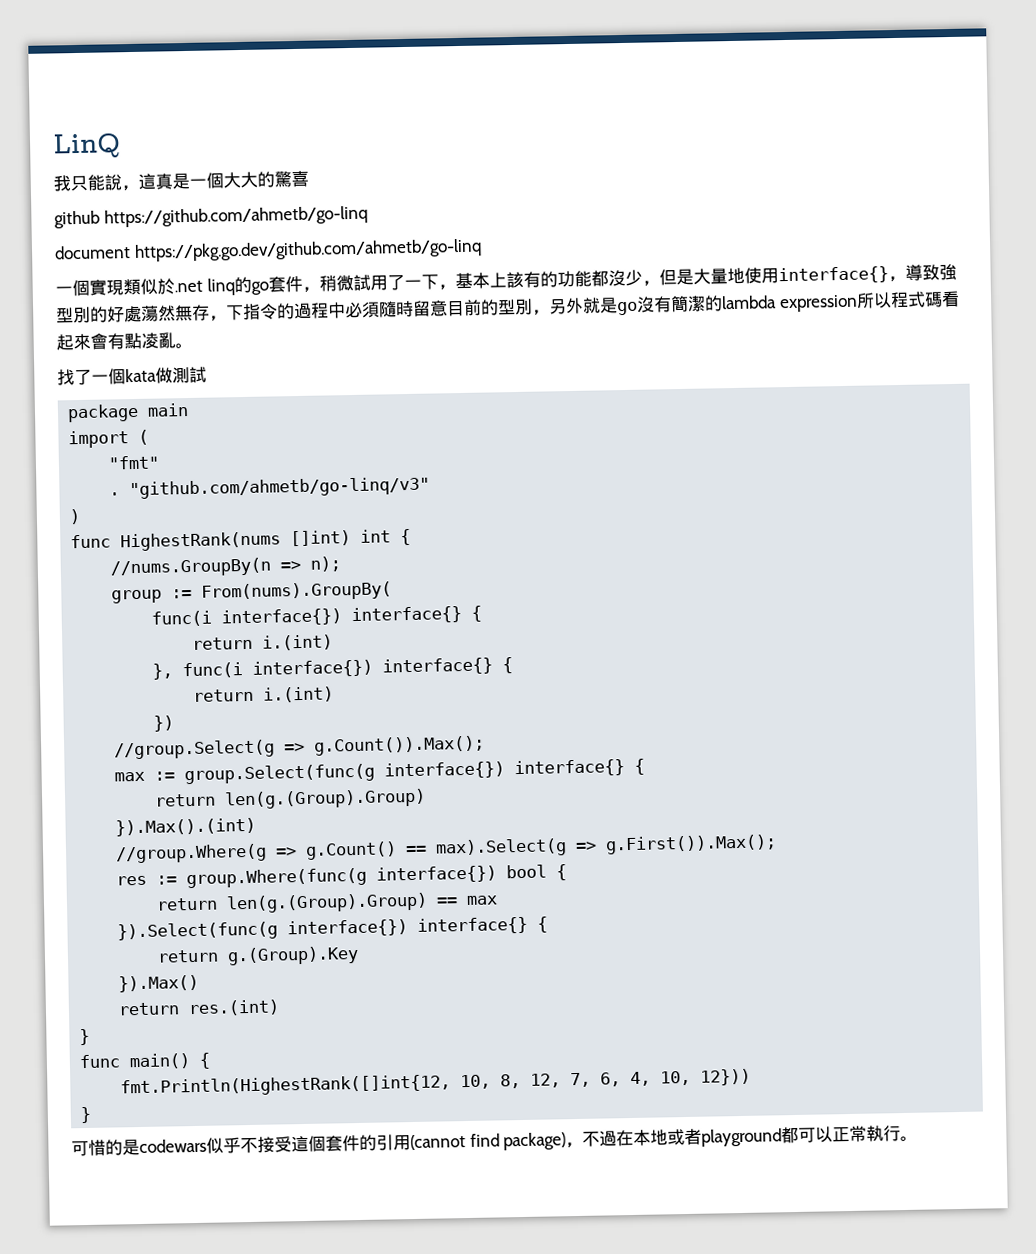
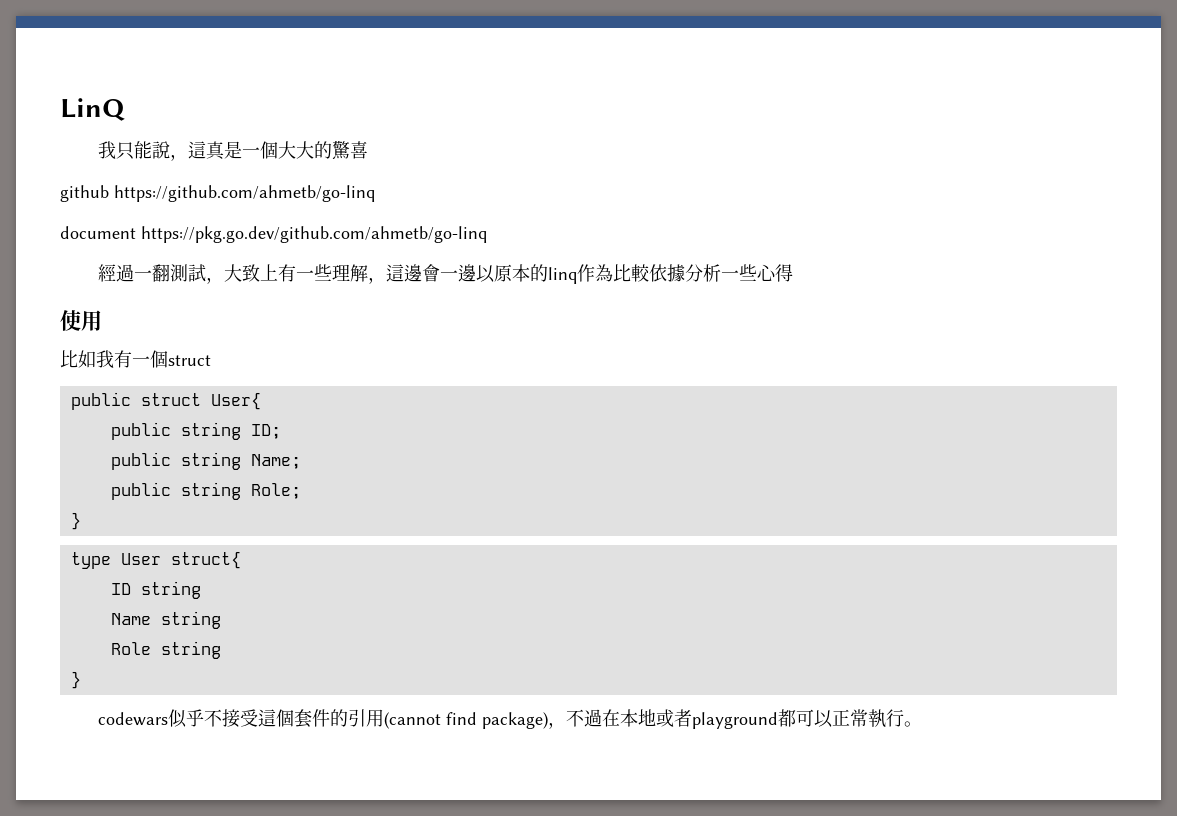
- 一個實現類似於.net linq的go套件，稍微試用了一下，基本上該有的功能都沒少，但是大量地使用interface{}，導致強型別的好處蕩然無存，下指令的過程中必須隨時留意目前的型別，另外就是go沒有簡潔的lambda expression所以程式碼看起來會有點凌亂。
- 找了一個kata做測試
- package main
- import (
- "fmt"
- . "github.com/ahmetb/go-linq/v3"
- )
- func HighestRank(nums []int) int {
- //nums.GroupBy(n => n);
- group := From(nums).GroupBy(
- func(i interface{}) interface{} {
- return i.(int)
- }, func(i interface{}) interface{} {
- return i.(int)
- })
- //group.Select(g => g.Count()).Max();
- max := group.Select(func(g interface{}) interface{} {
- return len(g.(Group).Group)
- }).Max().(int)
- //group.Where(g => g.Count() == max).Select(g => g.First()).Max();
- res := group.Where(func(g interface{}) bool {
- return len(g.(Group).Group) == max
- }).Select(func(g interface{}) interface{} {
- return g.(Group).Key
- }).Max()
- return res.(int)
+ 經過一翻測試，大致上有一些理解，這邊會一邊以原本的linq作為比較依據分析一些心得
+ 使用
+ 比如我有一個struct
+ public struct User{
+ public string ID;
+ public string Name;
+ public string Role;
  }
- func main() {
- fmt.Println(HighestRank([]int{12, 10, 8, 12, 7, 6, 4, 10, 12}))
+ type User struct{
+ ID string
+ Name string
+ Role string
  }
- 可惜的是codewars似乎不接受這個套件的引用(cannot find package)，不過在本地或者playground都可以正常執行。
+ codewars似乎不接受這個套件的引用(cannot find package)，不過在本地或者playground都可以正常執行。

